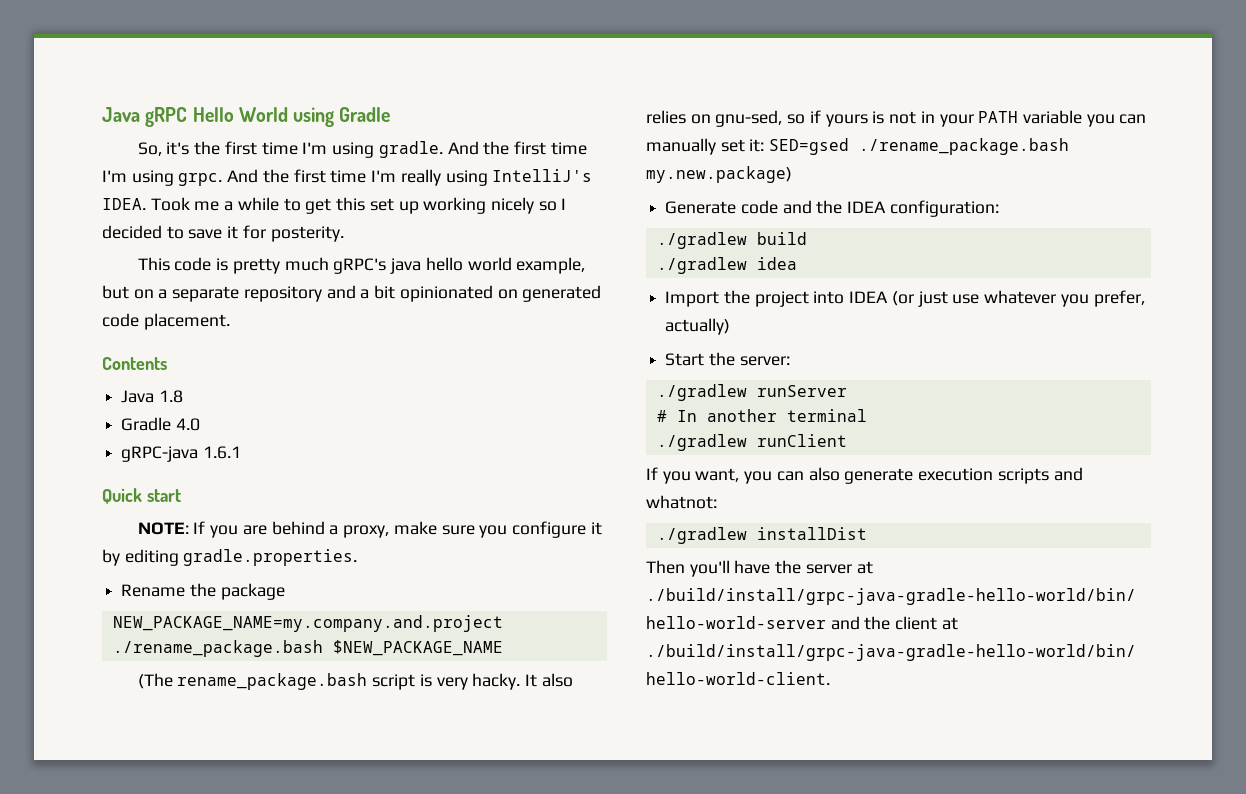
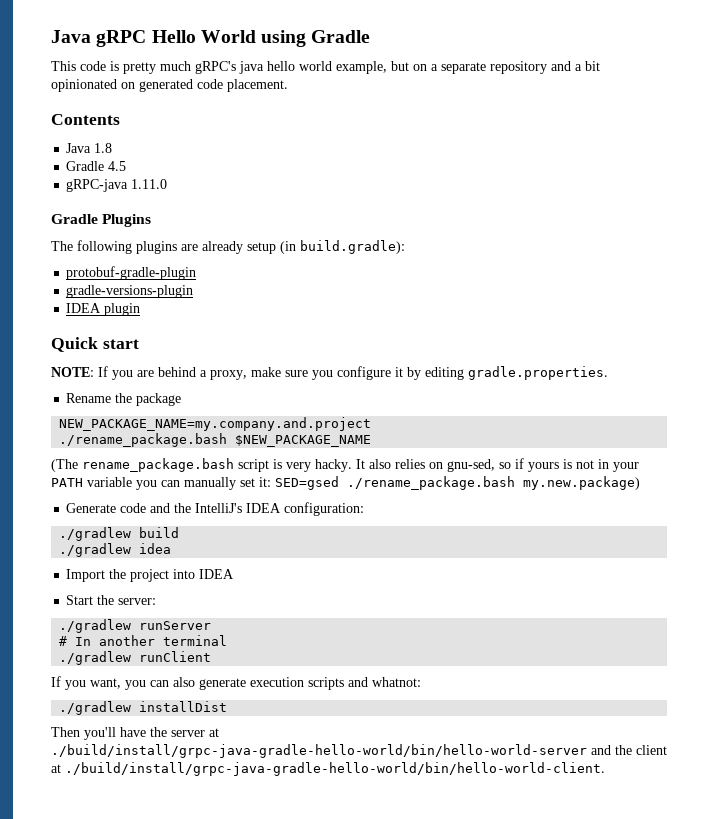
- So, it's the first time I'm using gradle. And the first time I'm using grpc. And the first time I'm really using IntelliJ's IDEA. Took me a while to get this set up working nicely so I decided to save it for posterity.
- Gradle 4.0
+ Gradle 4.5
- gRPC-java 1.6.1
+ gRPC-java 1.11.0
+ Gradle Plugins
+ The following plugins are already setup (in build.gradle):
+ protobuf-gradle-plugin
+ gradle-versions-plugin
+ IDEA plugin
- Generate code and the IDEA configuration:
+ Generate code and the IntelliJ's IDEA configuration:
- Import the project into IDEA (or just use whatever you prefer, actually)
+ Import the project into IDEA

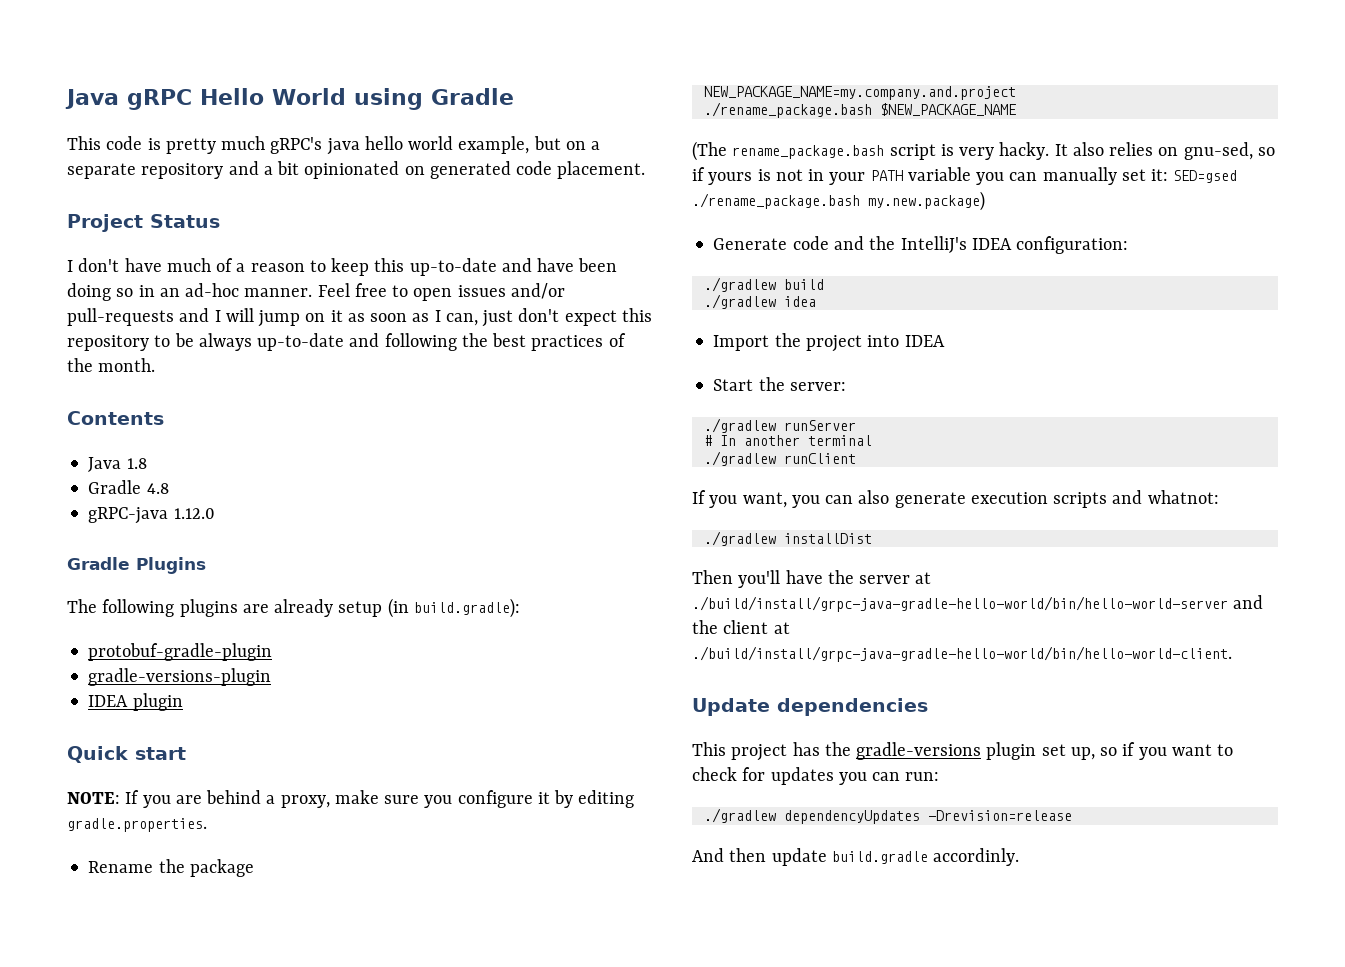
+ Project Status
+ I don't have much of a reason to keep this up-to-date and have been doing so in an ad-hoc manner. Feel free to open issues and/or pull-requests and I will jump on it as soon as I can, just don't expect this repository to be always up-to-date and following the best practices of the month.
- Gradle 4.5
+ Gradle 4.8
- gRPC-java 1.11.0
+ gRPC-java 1.12.0
+ Update dependencies
+ This project has the gradle-versions plugin set up, so if you want to check for updates you can run:
+ ./gradlew dependencyUpdates -Drevision=release
+ And then update build.gradle accordinly.

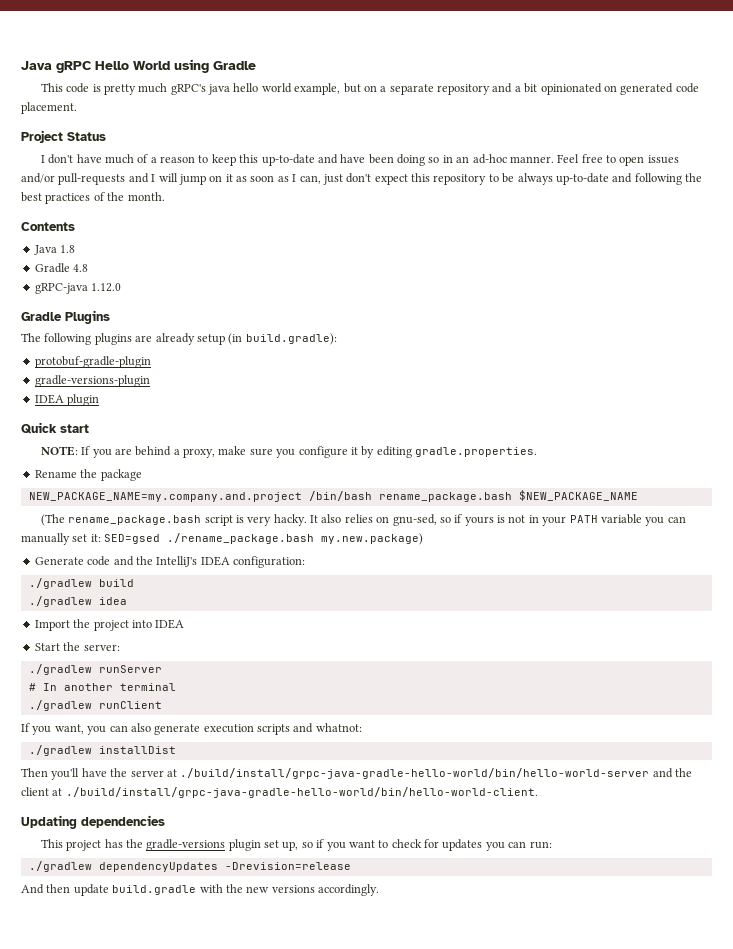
- NEW_PACKAGE_NAME=my.company.and.project
- ./rename_package.bash $NEW_PACKAGE_NAME
+ NEW_PACKAGE_NAME=my.company.and.project /bin/bash rename_package.bash $NEW_PACKAGE_NAME
- Update dependencies
+ Updating dependencies
- And then update build.gradle accordinly.
+ And then update build.gradle with the new versions accordingly.

